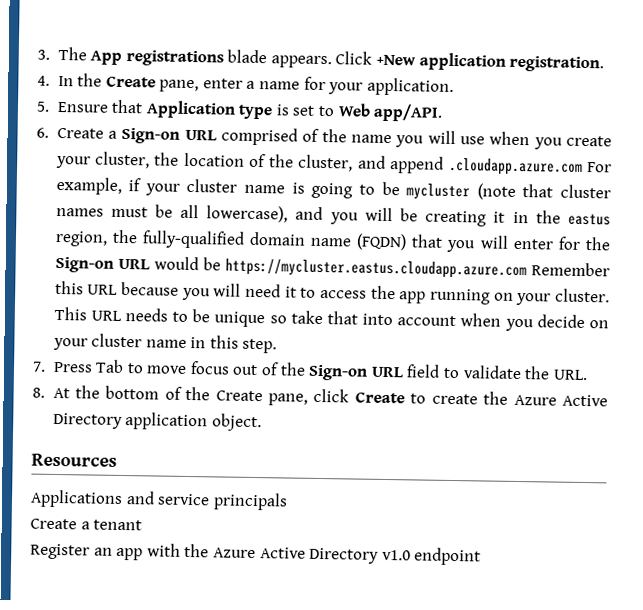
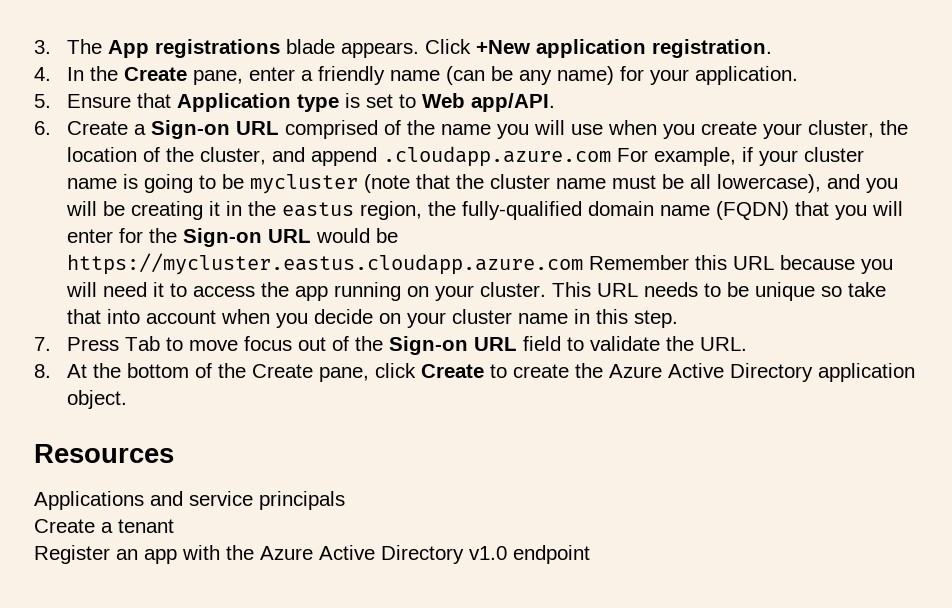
- 4. In the Create pane, enter a name for your application.
+ 4. In the Create pane, enter a friendly name (can be any name) for your application.
- 6. Create a Sign-on URL comprised of the name you will use when you create your cluster, the location of the cluster, and append .cloudapp.azure.com For example, if your cluster name is going to be mycluster (note that cluster names must be all lowercase), and you will be creating it in the eastus region, the fully-qualified domain name (FQDN) that you will enter for the Sign-on URL would be https://mycluster.eastus.cloudapp.azure.com Remember this URL because you will need it to access the app running on your cluster.
+ 6. Create a Sign-on URL comprised of the name you will use when you create your cluster, the location of the cluster, and append .cloudapp.azure.com For example, if your cluster name is going to be mycluster (note that the cluster name must be all lowercase), and you will be creating it in the eastus region, the fully-qualified domain name (FQDN) that you will enter for the Sign-on URL would be https://mycluster.eastus.cloudapp.azure.com Remember this URL because you will need it to access the app running on your cluster.

